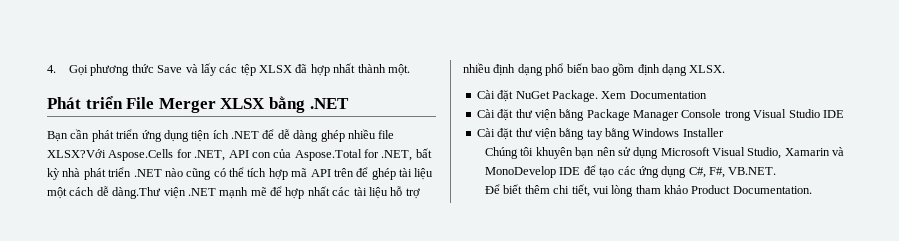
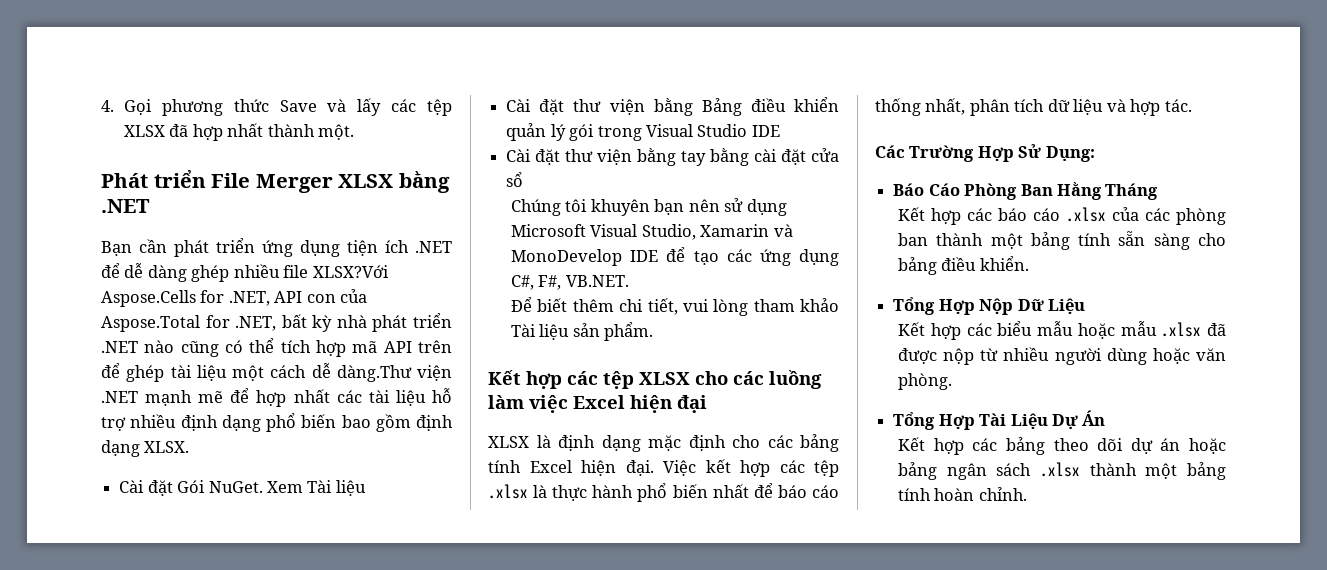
- Cài đặt NuGet Package. Xem Documentation
- Cài đặt thư viện bằng Package Manager Console trong Visual Studio IDE
+ Cài đặt Gói NuGet. Xem Tài liệu
+ Cài đặt thư viện bằng Bảng điều khiển quản lý gói trong Visual Studio IDE
- Cài đặt thư viện bằng tay bằng Windows Installer
+ Cài đặt thư viện bằng tay bằng cài đặt cửa sổ
- Để biết thêm chi tiết, vui lòng tham khảo Product Documentation.
+ Để biết thêm chi tiết, vui lòng tham khảo Tài liệu sản phẩm.
+ Kết hợp các tệp XLSX cho các luồng làm việc Excel hiện đại
+ XLSX là định dạng mặc định cho các bảng tính Excel hiện đại. Việc kết hợp các tệp .xlsx là thực hành phổ biến nhất để báo cáo thống nhất, phân tích dữ liệu và hợp tác.
+ Các Trường Hợp Sử Dụng:
+ Báo Cáo Phòng Ban Hằng Tháng
+ Kết hợp các báo cáo .xlsx của các phòng ban thành một bảng tính sẵn sàng cho bảng điều khiển.
+ Tổng Hợp Nộp Dữ Liệu
+ Kết hợp các biểu mẫu hoặc mẫu .xlsx đã được nộp từ nhiều người dùng hoặc văn phòng.
+ Tổng Hợp Tài Liệu Dự Án
+ Kết hợp các bảng theo dõi dự án hoặc bảng ngân sách .xlsx thành một bảng tính hoàn chỉnh.

